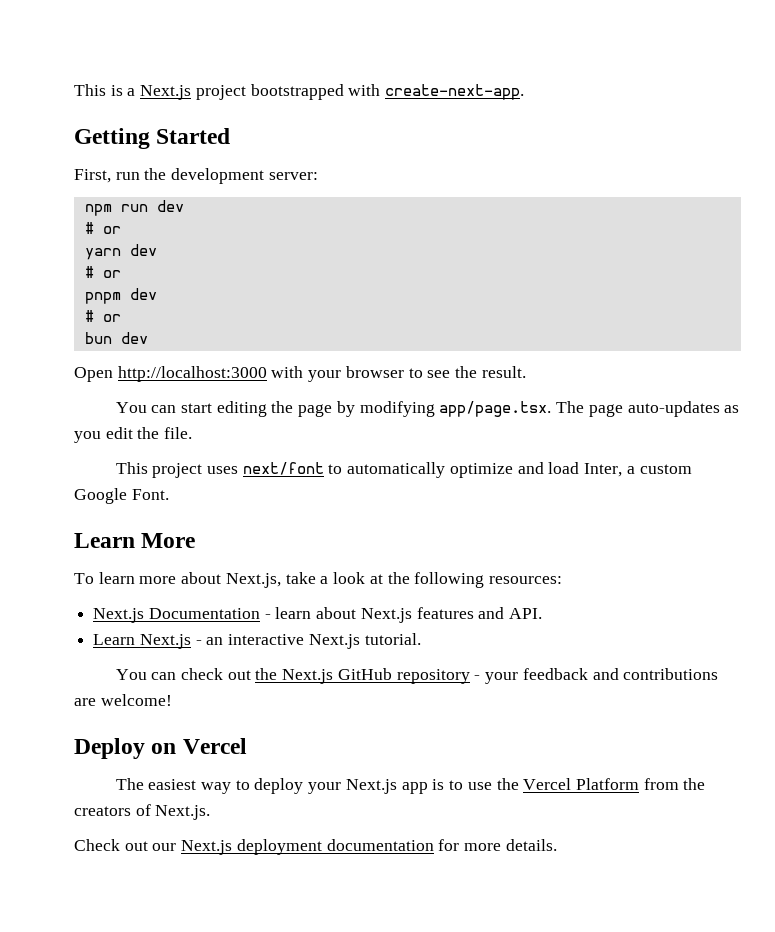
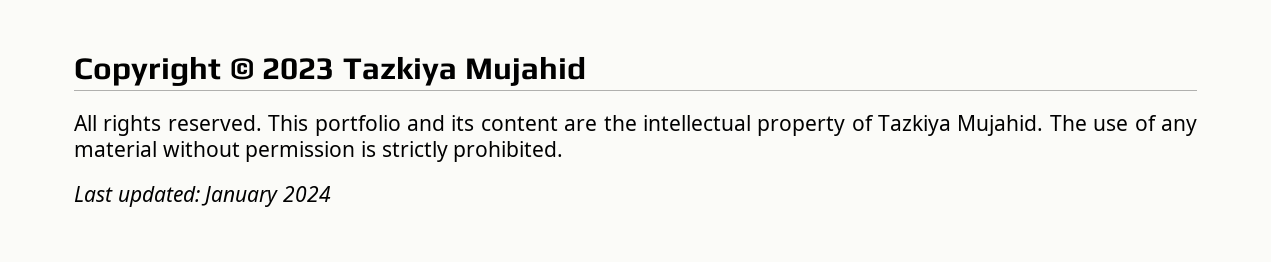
- This is a Next.js project bootstrapped with create-next-app.
- Getting Started
- First, run the development server:
- npm run dev
- # or
- yarn dev
- # or
- pnpm dev
- # or
- bun dev
- Open http://localhost:3000 with your browser to see the result.
- You can start editing the page by modifying app/page.tsx. The page auto-updates as you edit the file.
- This project uses next/font to automatically optimize and load Inter, a custom Google Font.
- Learn More
- To learn more about Next.js, take a look at the following resources:
- Next.js Documentation - learn about Next.js features and API.
- Learn Next.js - an interactive Next.js tutorial.
- You can check out the Next.js GitHub repository - your feedback and contributions are welcome!
- Deploy on Vercel
- The easiest way to deploy your Next.js app is to use the Vercel Platform from the creators of Next.js.
- Check out our Next.js deployment documentation for more details.
+ Copyright © 2023 Tazkiya Mujahid
+ All rights reserved. This portfolio and its content are the intellectual property of Tazkiya Mujahid. The use of any material without permission is strictly prohibited.
+ Last updated: January 2024

